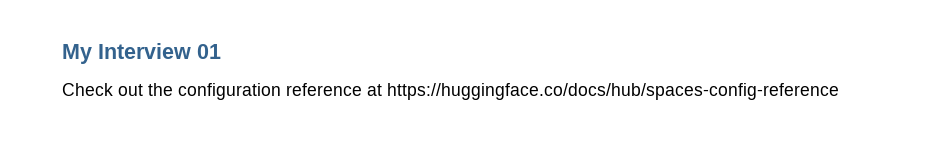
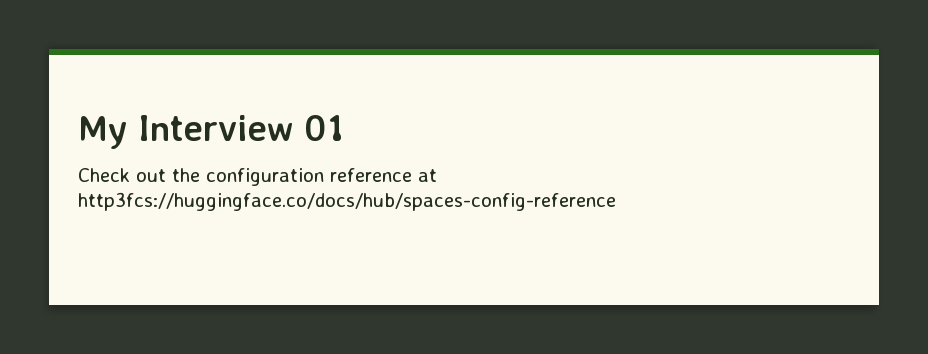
- Check out the configuration reference at https://huggingface.co/docs/hub/spaces-config-reference
+ Check out the configuration reference at http3fcs://huggingface.co/docs/hub/spaces-config-reference

